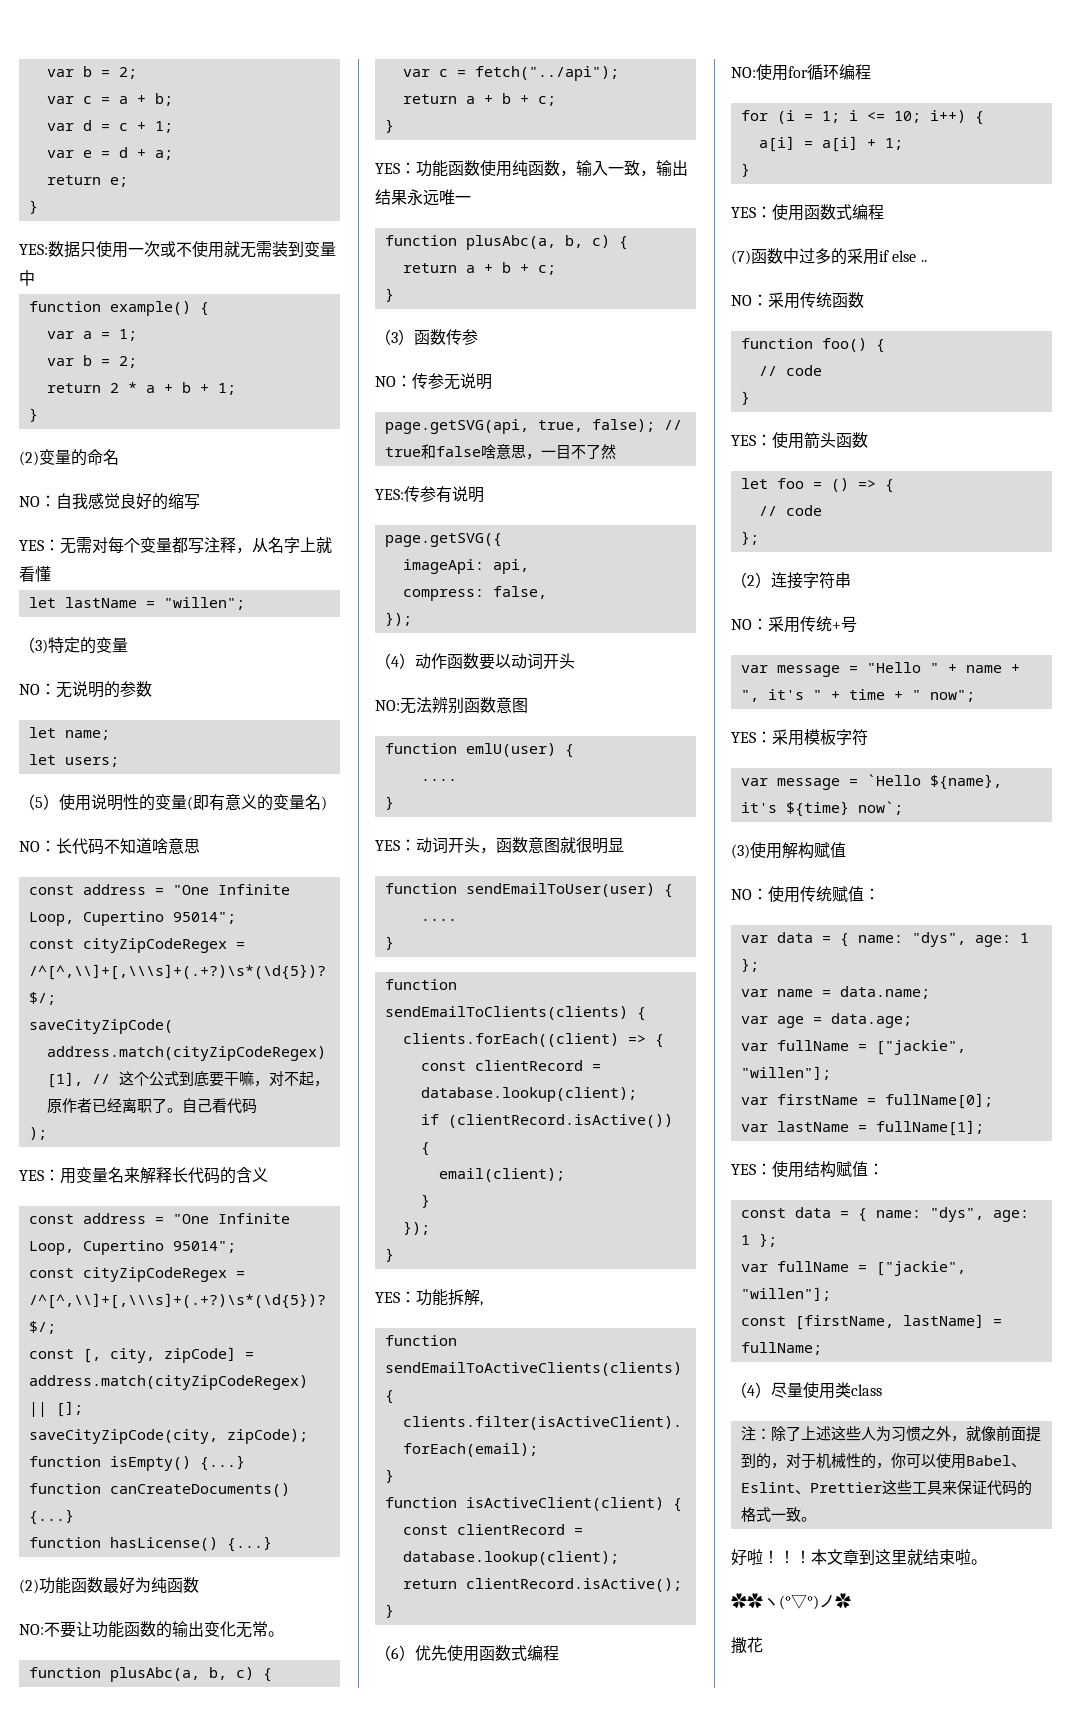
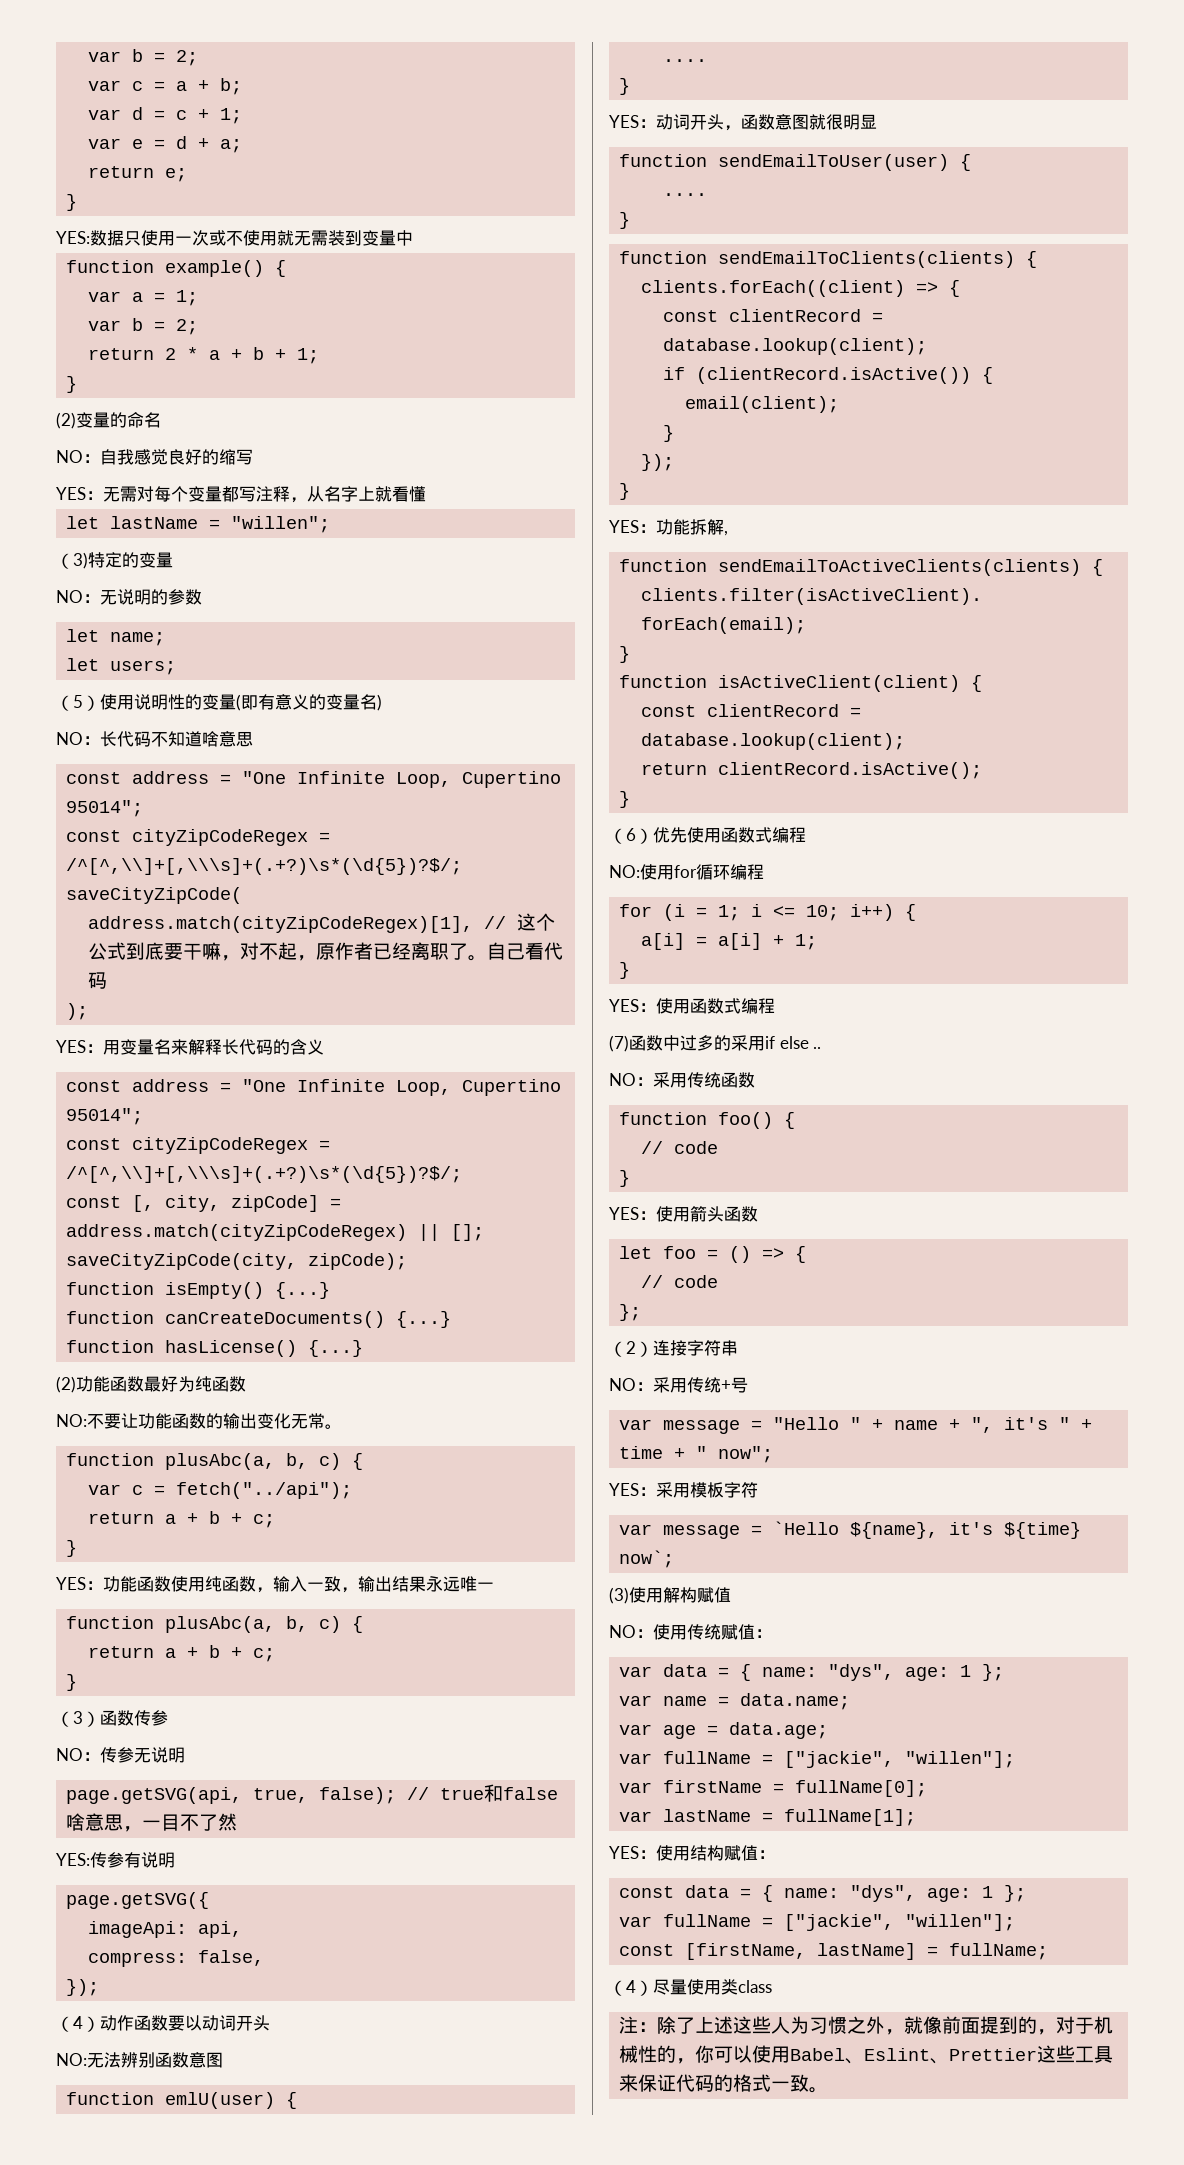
- 好啦！！！本文章到这里就结束啦。
- ✿✿ヽ(°▽°)ノ✿
- 撒花

